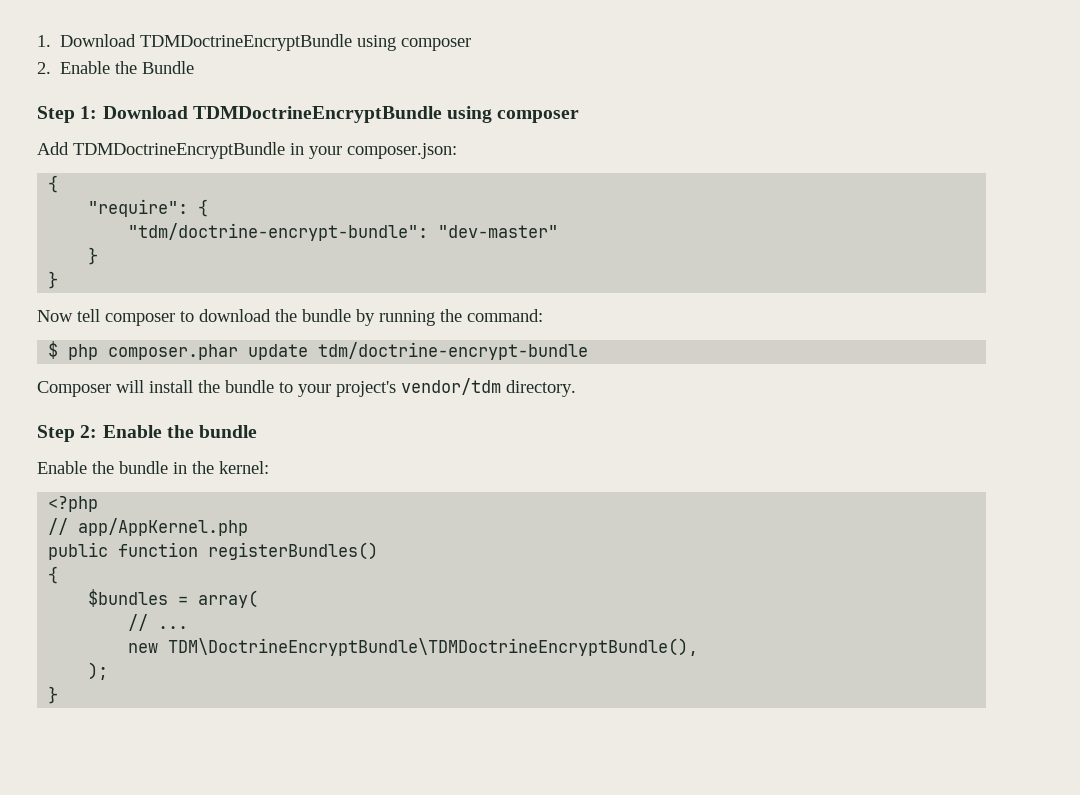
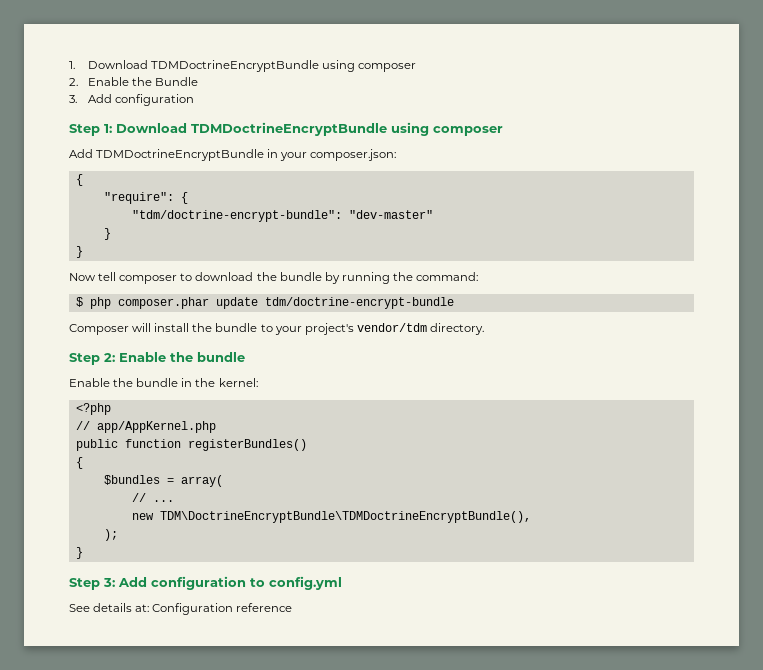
+ 3. Add configuration
+ Step 3: Add configuration to config.yml
+ See details at: Configuration reference

